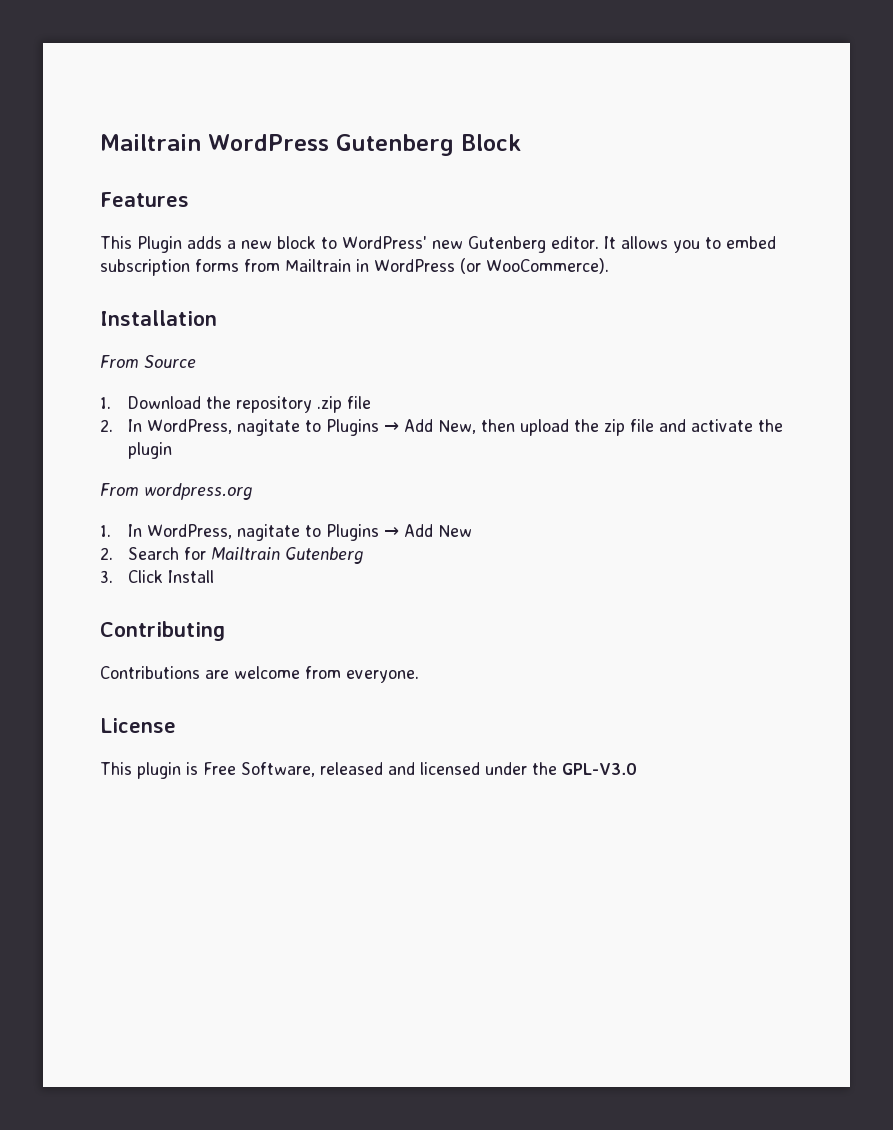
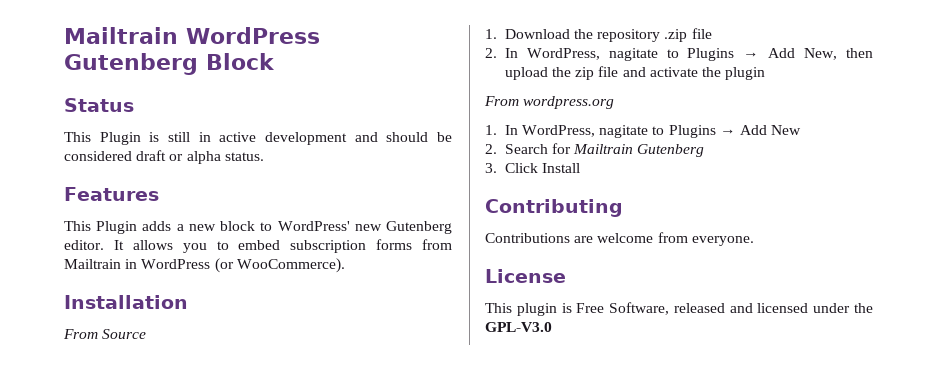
+ Status
+ This Plugin is still in active development and should be considered draft or alpha status.

